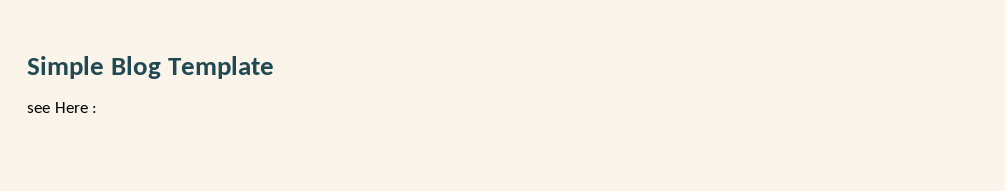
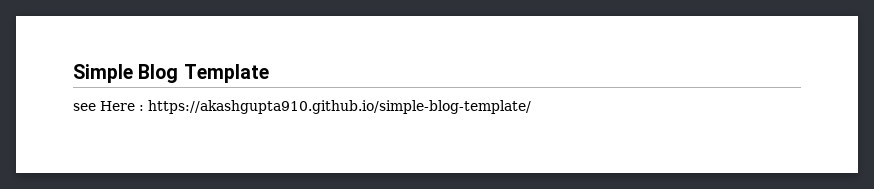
- see Here :
+ see Here : https://akashgupta910.github.io/simple-blog-template/

